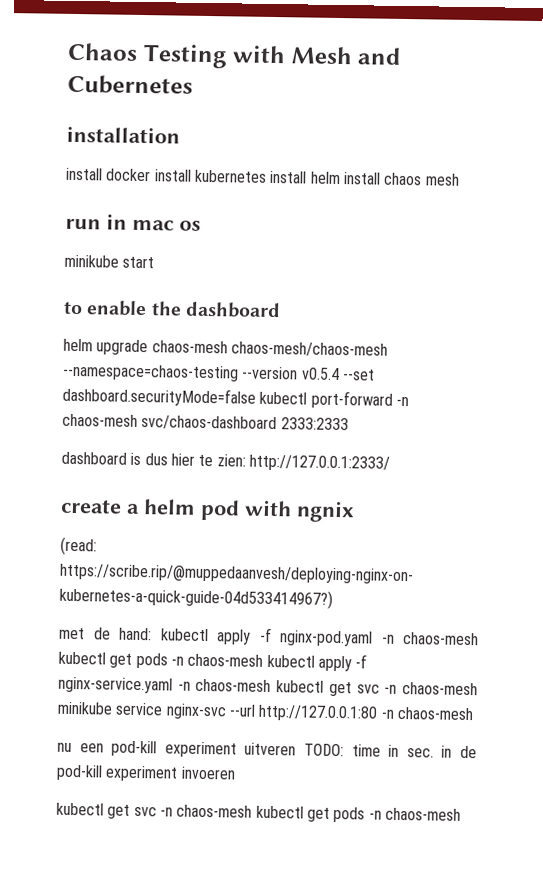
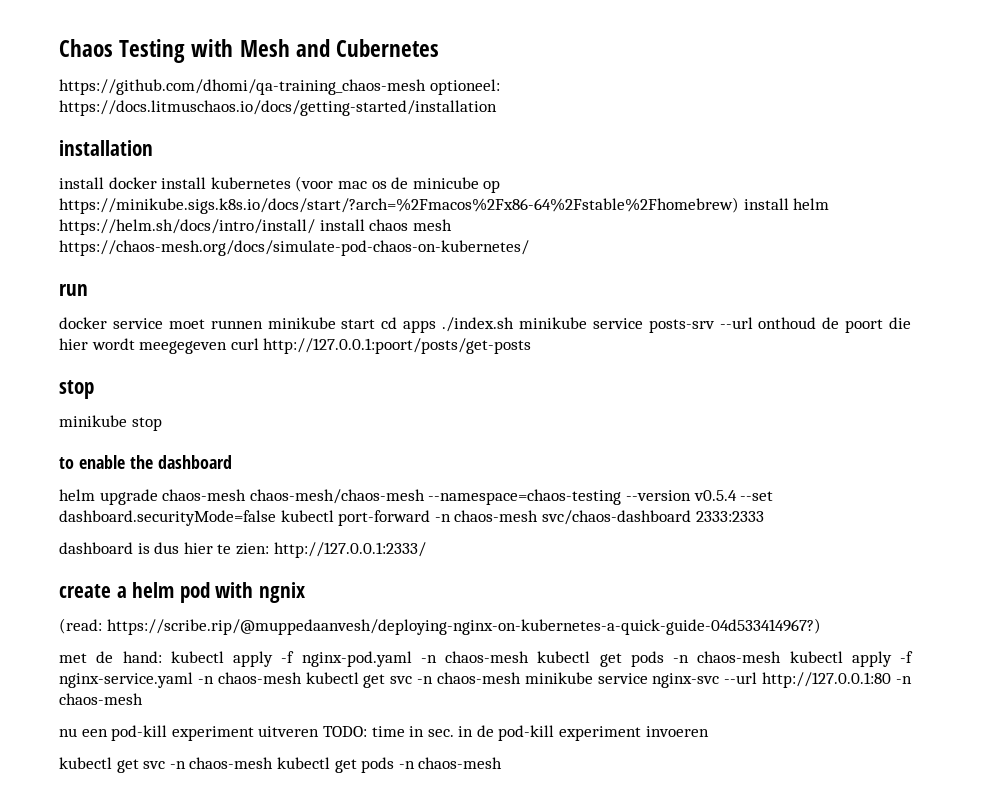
+ https://github.com/dhomi/qa-training_chaos-mesh optioneel: https://docs.litmuschaos.io/docs/getting-started/installation
- install docker install kubernetes install helm install chaos mesh
+ install docker install kubernetes (voor mac os de minicube op https://minikube.sigs.k8s.io/docs/start/?arch=%2Fmacos%2Fx86-64%2Fstable%2Fhomebrew) install helm https://helm.sh/docs/intro/install/ install chaos mesh https://chaos-mesh.org/docs/simulate-pod-chaos-on-kubernetes/
- run in mac os
- minikube start
+ run
+ docker service moet runnen minikube start cd apps ./index.sh minikube service posts-srv --url onthoud de poort die hier wordt meegegeven curl http://127.0.0.1:poort/posts/get-posts
+ stop
+ minikube stop

